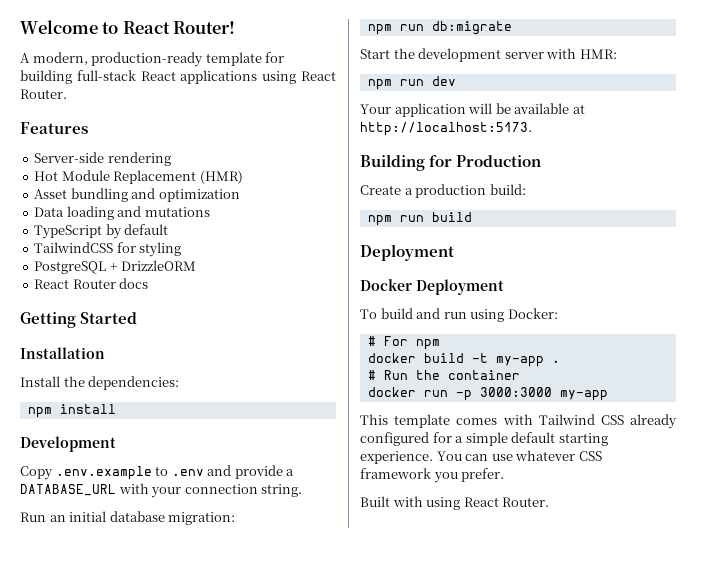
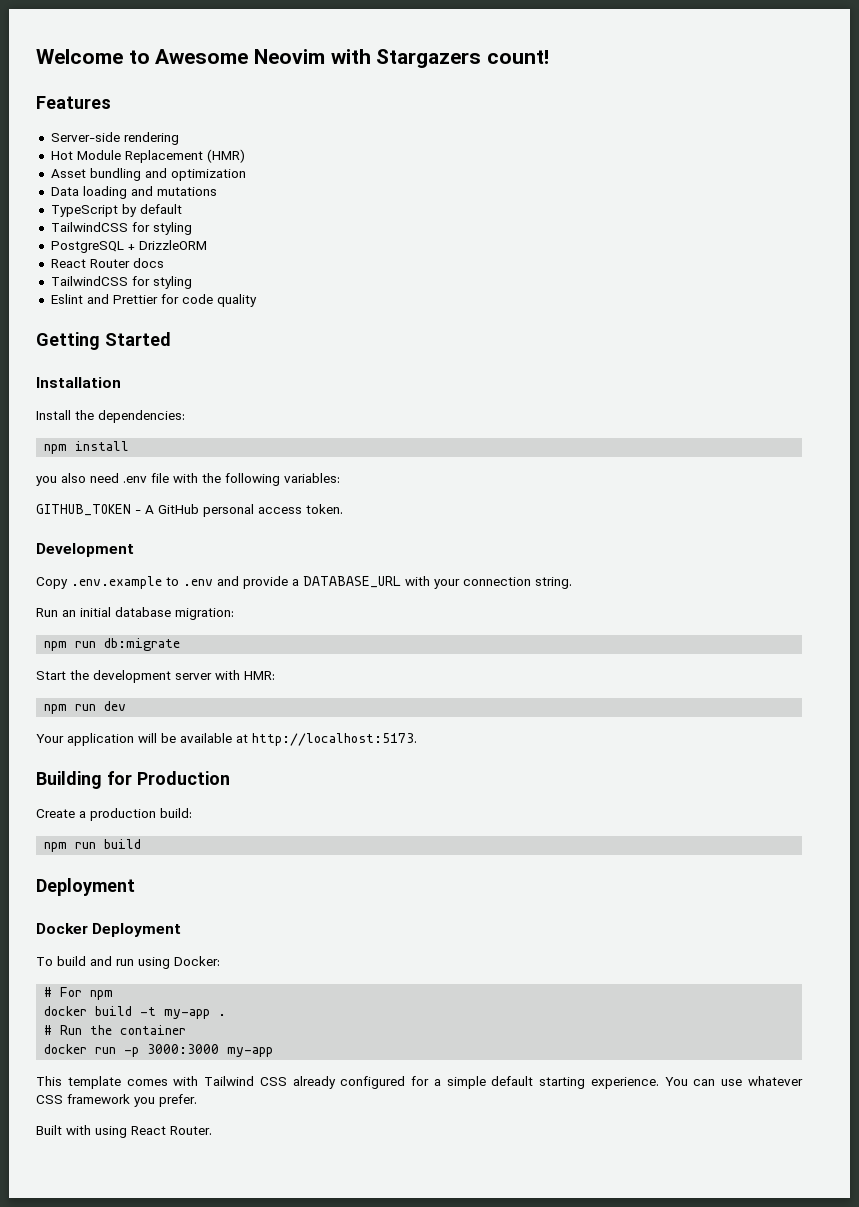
- Welcome to React Router!
- A modern, production-ready template for building full-stack React applications using React Router.
+ Welcome to Awesome Neovim with Stargazers count!
  React Router docs
+ TailwindCSS for styling
+ Eslint and Prettier for code quality
+ you also need .env file with the following variables:
+ GITHUB_TOKEN - A GitHub personal access token.

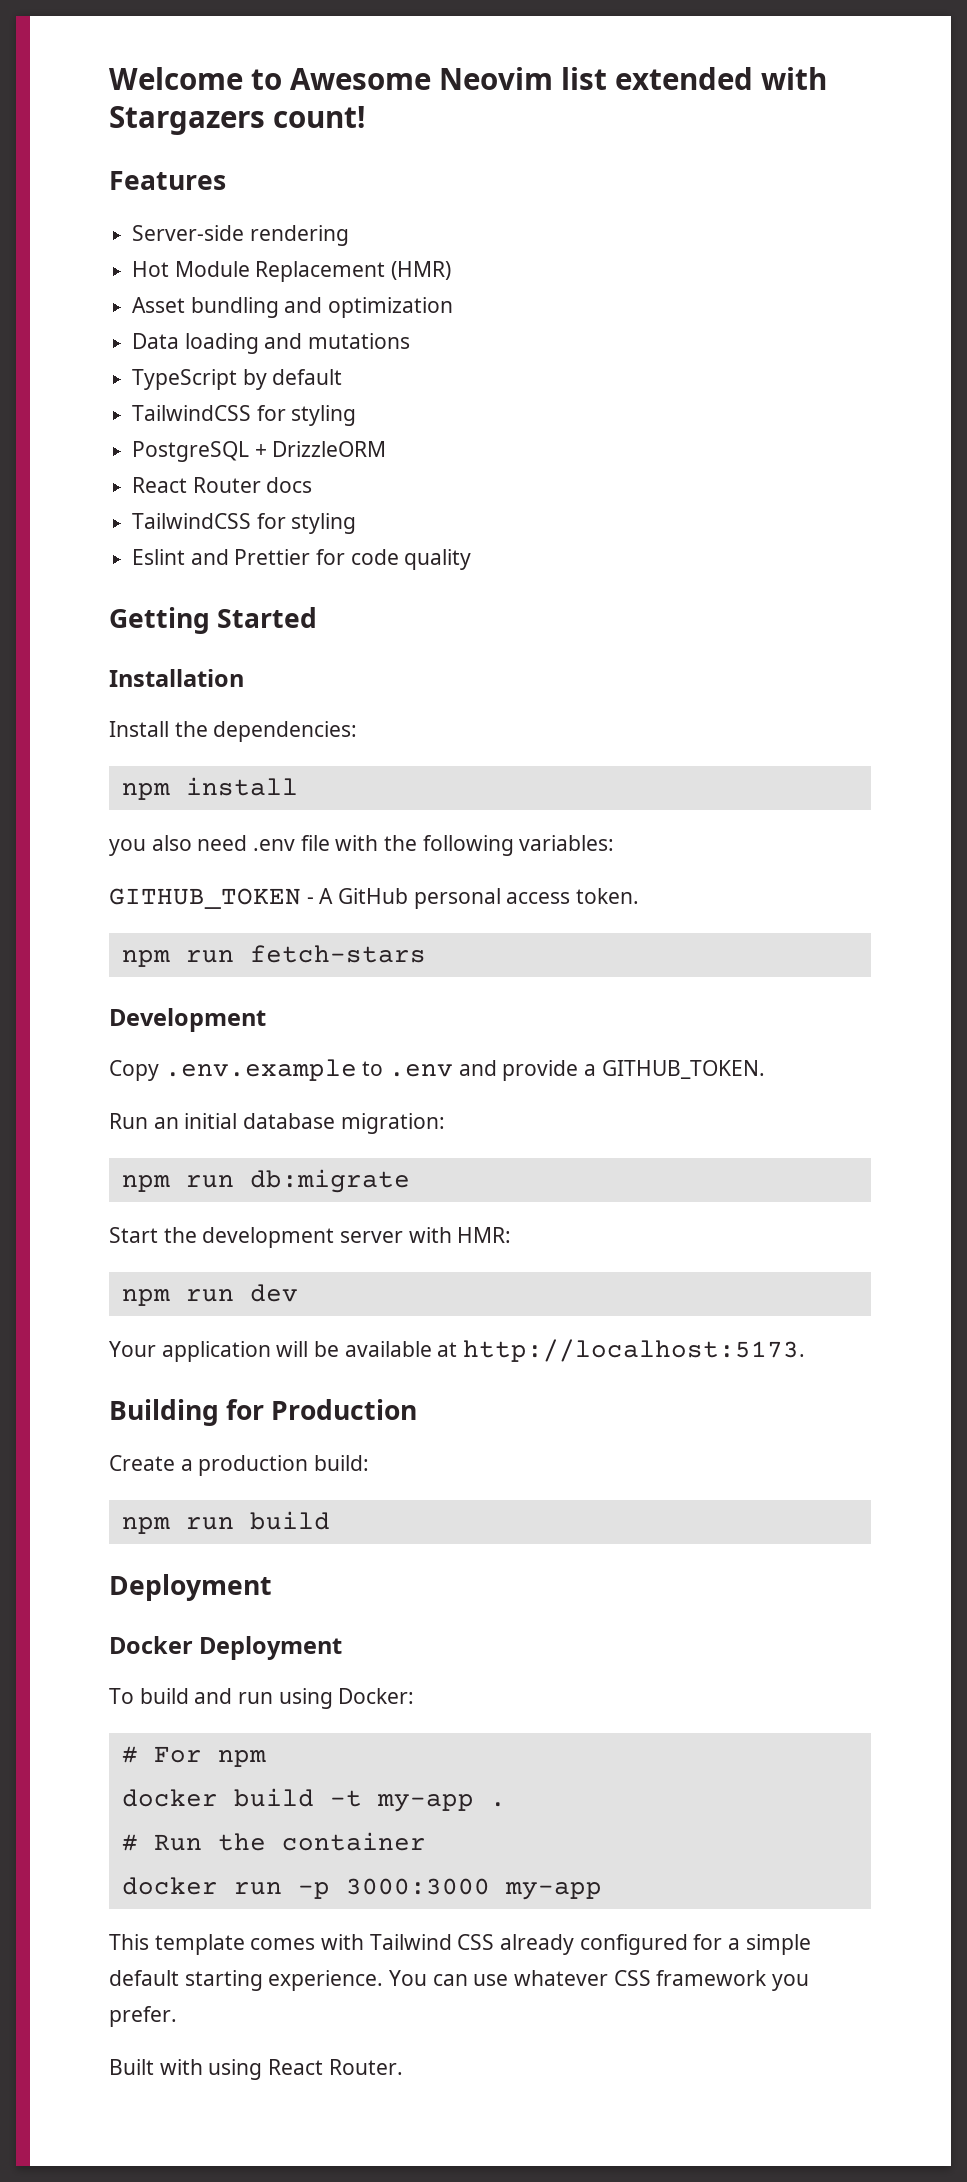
- Welcome to Awesome Neovim with Stargazers count!
+ Welcome to Awesome Neovim list extended with Stargazers count!
+ npm run fetch-stars
- Copy .env.example to .env and provide a DATABASE_URL with your connection string.
+ Copy .env.example to .env and provide a GITHUB_TOKEN.

